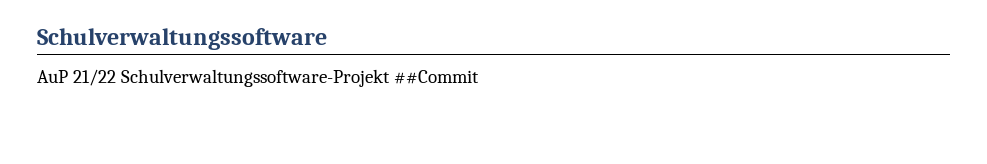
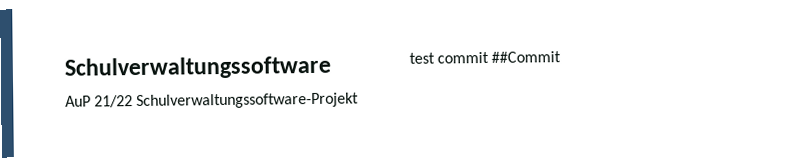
- AuP 21/22 Schulverwaltungssoftware-Projekt ##Commit
+ AuP 21/22 Schulverwaltungssoftware-Projekt test commit ##Commit

